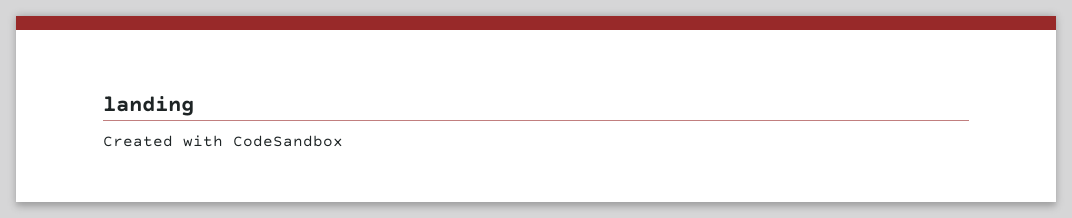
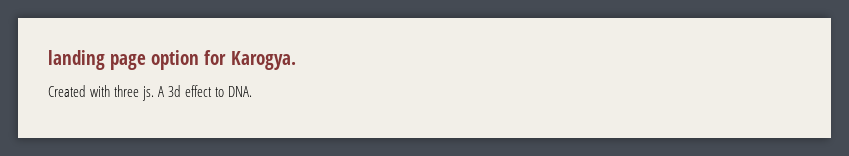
- landing
- Created with CodeSandbox
+ landing page option for Karogya.
+ Created with three js. A 3d effect to DNA.

